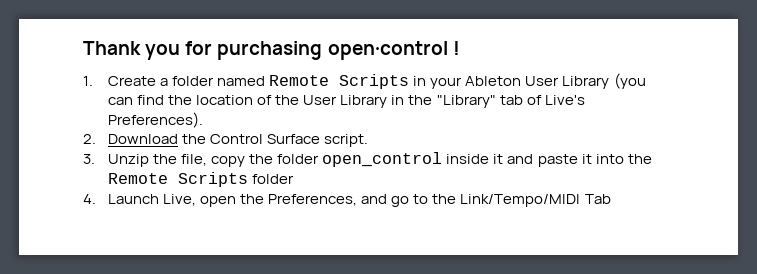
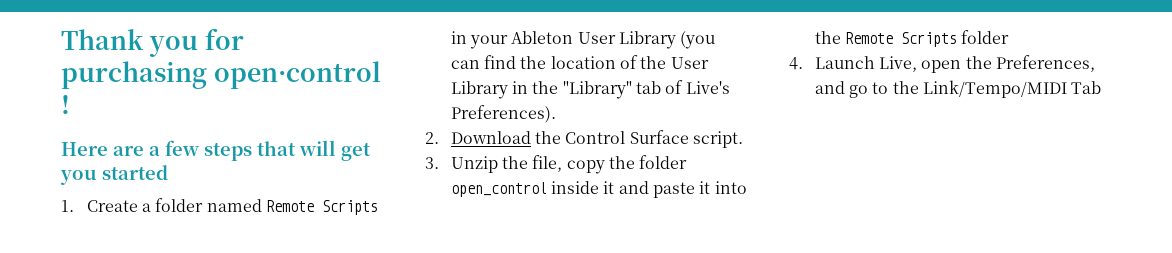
+ Here are a few steps that will get you started

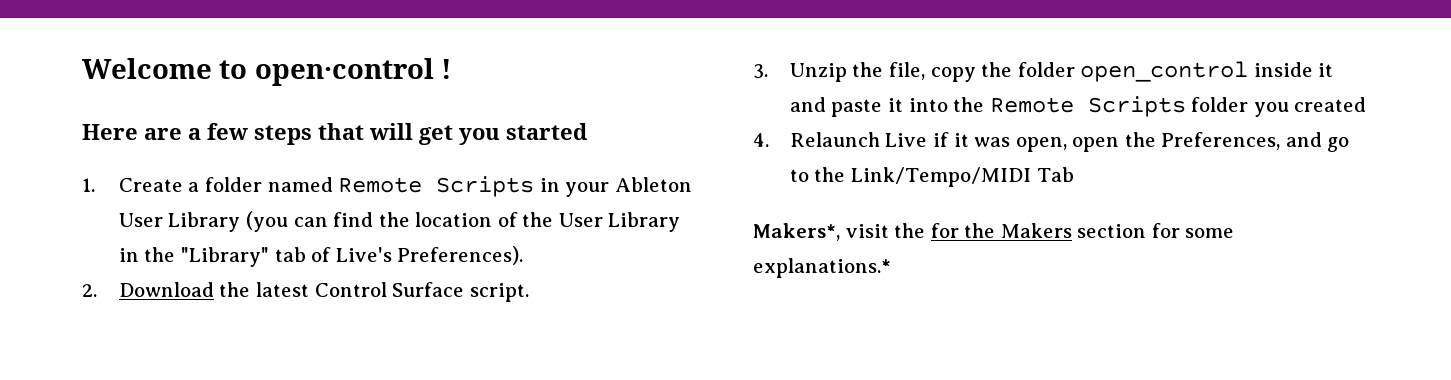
- Thank you for purchasing open·control !
+ Welcome to open·control !
- 2. Download the Control Surface script.
+ 2. Download the latest Control Surface script.
- 3. Unzip the file, copy the folder open_control inside it and paste it into the Remote Scripts folder
+ 3. Unzip the file, copy the folder open_control inside it and paste it into the Remote Scripts folder you created
- 4. Launch Live, open the Preferences, and go to the Link/Tempo/MIDI Tab
+ 4. Relaunch Live if it was open, open the Preferences, and go to the Link/Tempo/MIDI Tab
+ Makers*, visit the for the Makers section for some explanations.*

